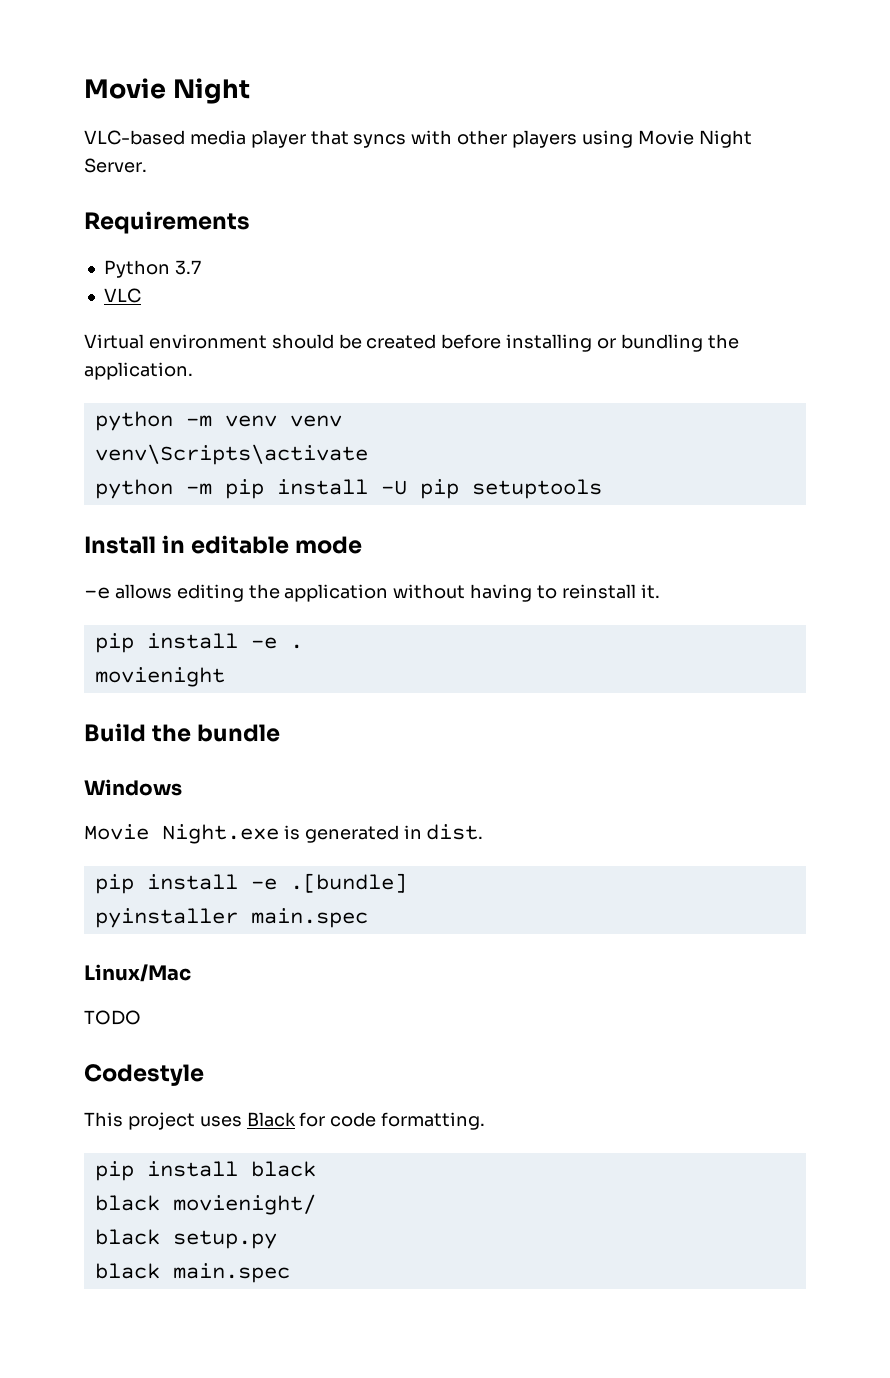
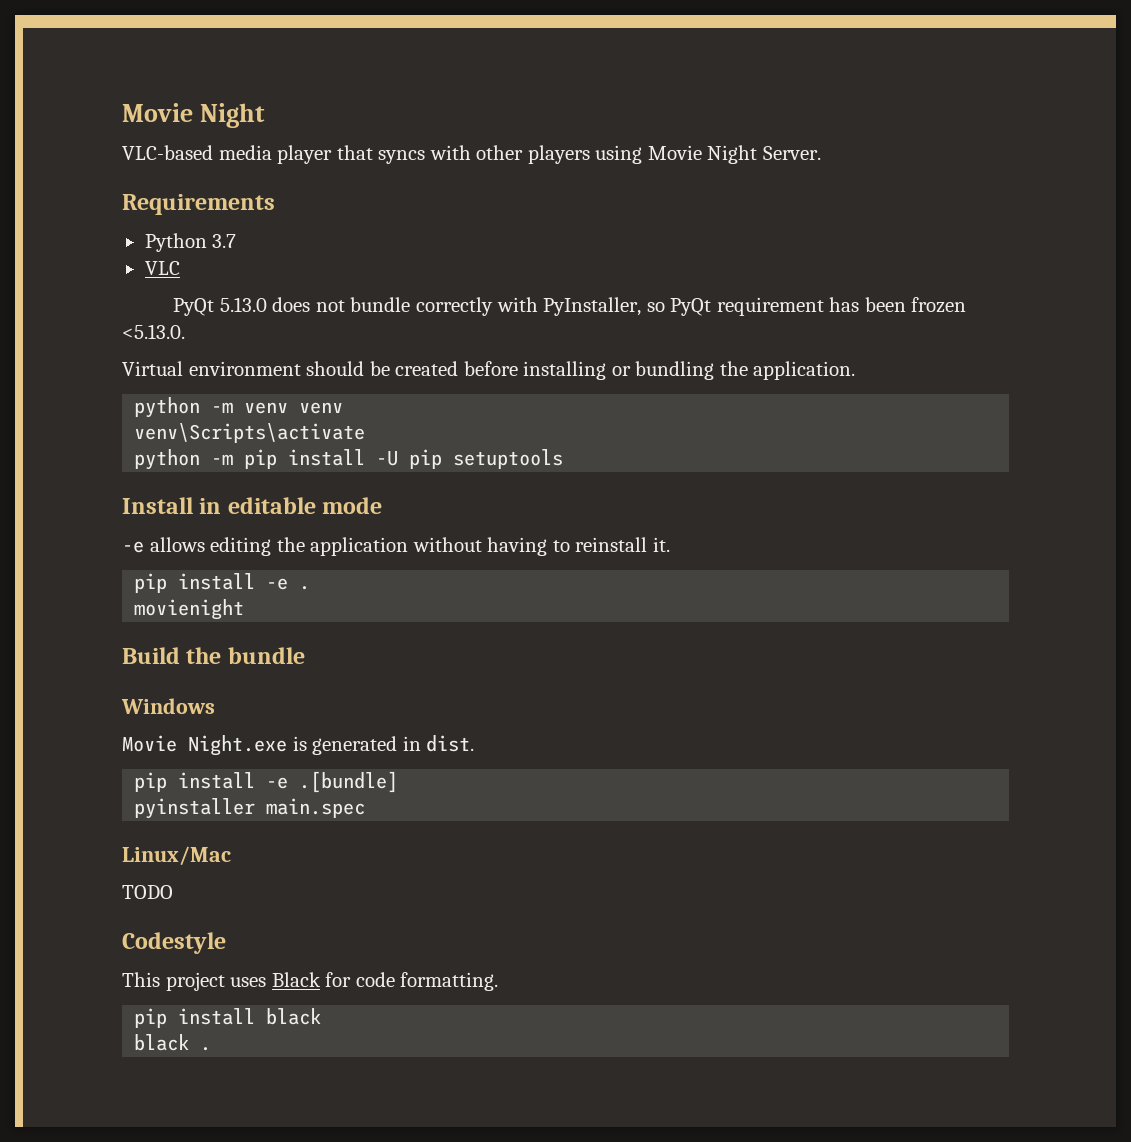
+ PyQt 5.13.0 does not bundle correctly with PyInstaller, so PyQt requirement has been frozen <5.13.0.
- black movienight/
- black setup.py
- black main.spec
+ black .

